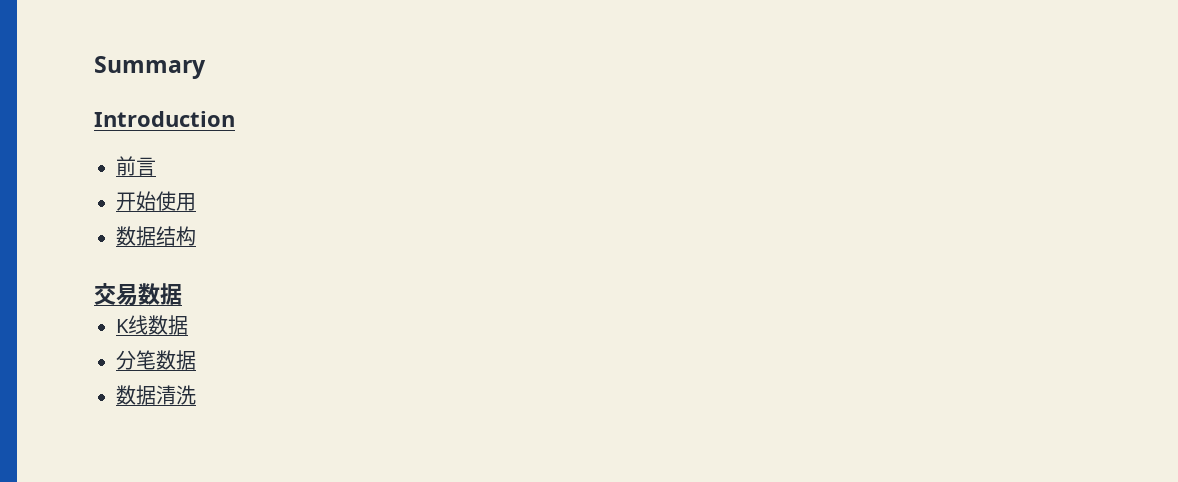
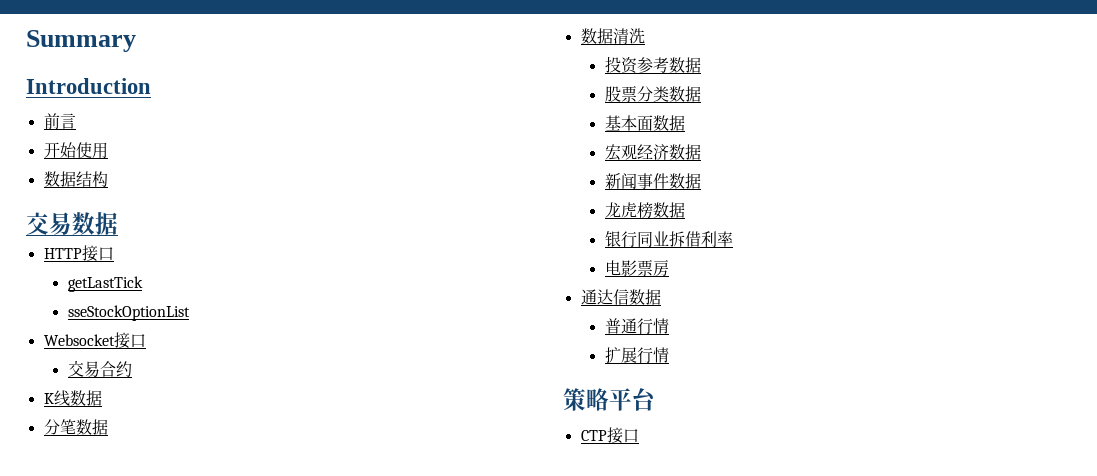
+ HTTP接口
+ getLastTick
+ sseStockOptionList
+ Websocket接口
+ 交易合约
+ 投资参考数据
+ 股票分类数据
+ 基本面数据
+ 宏观经济数据
+ 新闻事件数据
+ 龙虎榜数据
+ 银行同业拆借利率
+ 电影票房
+ 通达信数据
+ 普通行情
+ 扩展行情
+ 策略平台
+ CTP接口

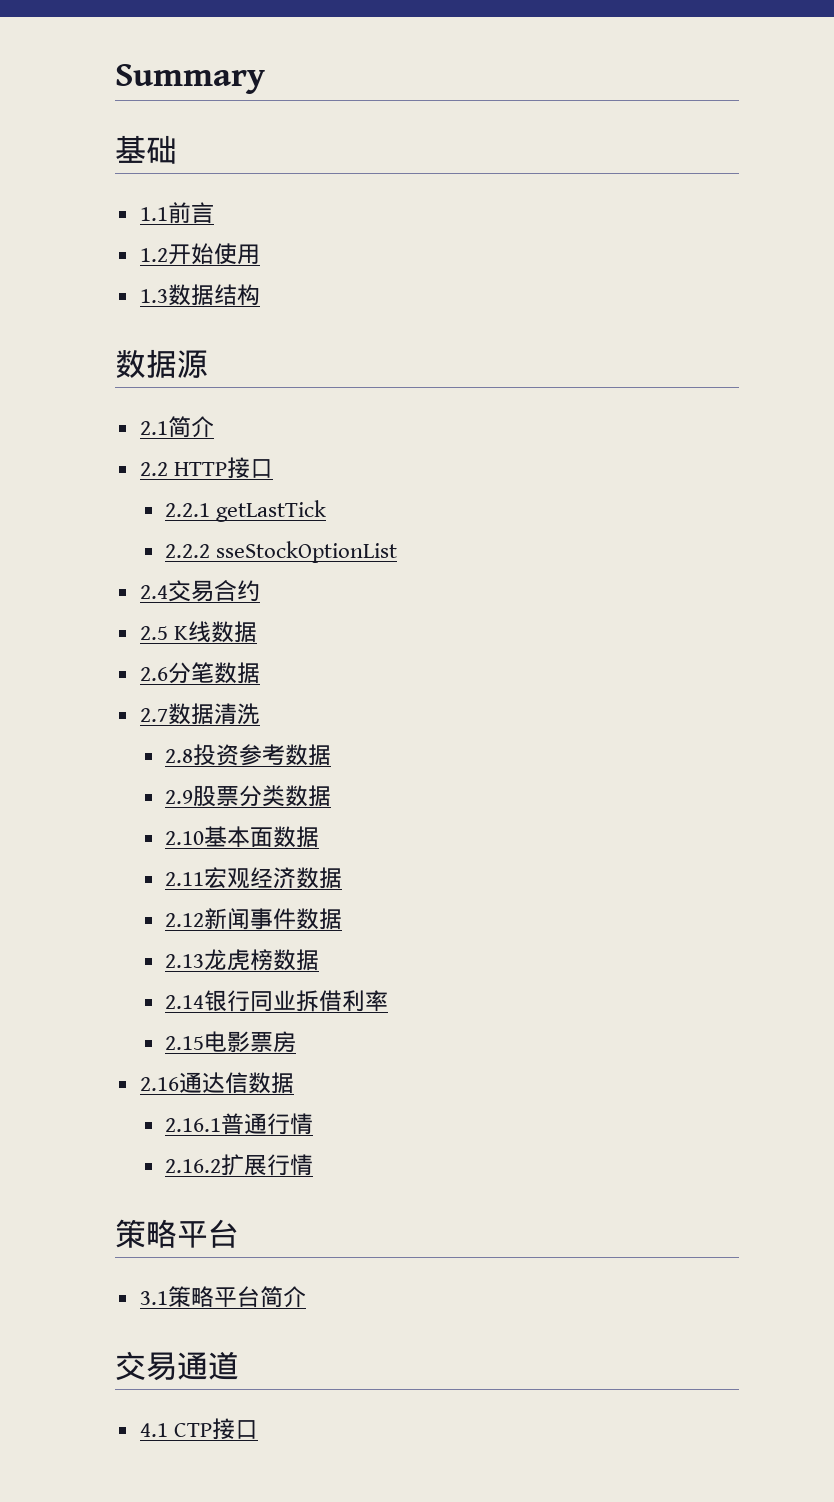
- Introduction
- 前言
+ 基础
+ 1.1前言
- 开始使用
+ 1.2开始使用
- 数据结构
+ 1.3数据结构
- 交易数据
- HTTP接口
+ 数据源
+ 2.1简介
+ 2.2 HTTP接口
- getLastTick
+ 2.2.1 getLastTick
- sseStockOptionList
+ 2.2.2 sseStockOptionList
- Websocket接口
- 交易合约
+ 2.4交易合约
- K线数据
+ 2.5 K线数据
- 分笔数据
+ 2.6分笔数据
- 数据清洗
+ 2.7数据清洗
- 投资参考数据
+ 2.8投资参考数据
- 股票分类数据
+ 2.9股票分类数据
- 基本面数据
+ 2.10基本面数据
- 宏观经济数据
+ 2.11宏观经济数据
- 新闻事件数据
+ 2.12新闻事件数据
- 龙虎榜数据
+ 2.13龙虎榜数据
- 银行同业拆借利率
+ 2.14银行同业拆借利率
- 电影票房
+ 2.15电影票房
- 通达信数据
+ 2.16通达信数据
- 普通行情
+ 2.16.1普通行情
- 扩展行情
+ 2.16.2扩展行情
- CTP接口
+ 3.1策略平台简介
+ 交易通道
+ 4.1 CTP接口

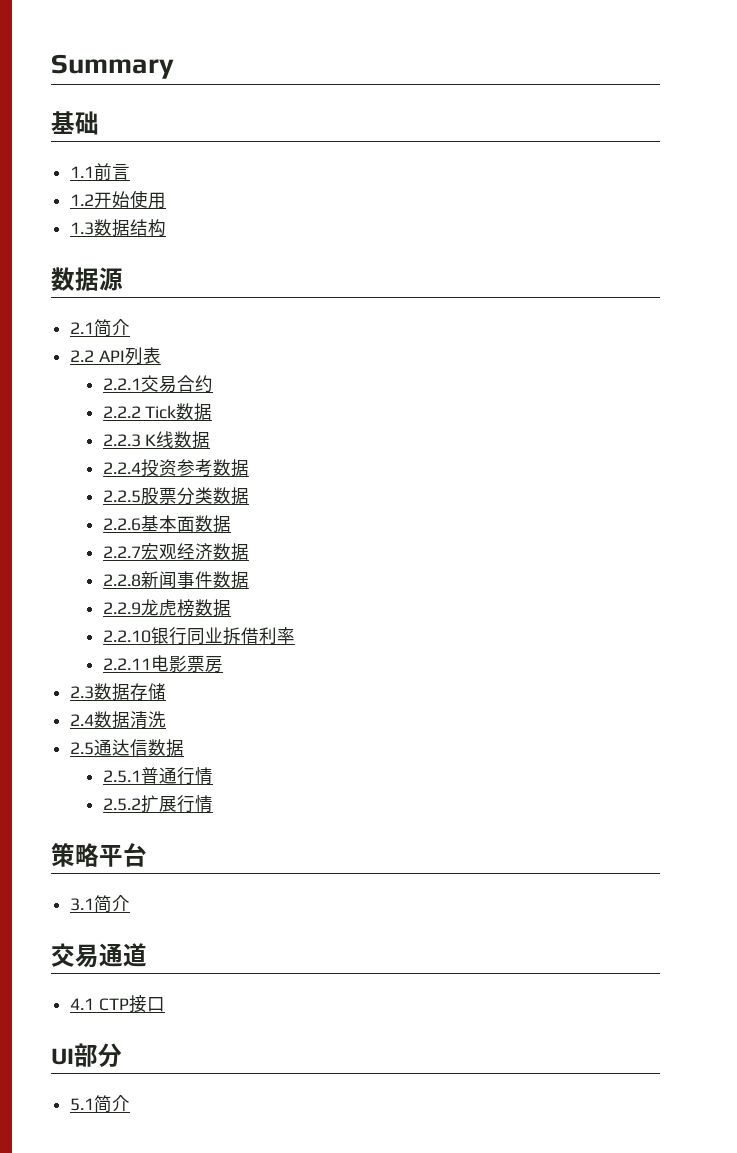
- 2.2 HTTP接口
+ 2.2 API列表
- 2.2.1 getLastTick
- 2.2.2 sseStockOptionList
- 2.4交易合约
- 2.5 K线数据
- 2.6分笔数据
- 2.7数据清洗
- 2.8投资参考数据
+ 2.2.1交易合约
+ 2.2.2 Tick数据
+ 2.2.3 K线数据
+ 2.2.4投资参考数据
- 2.9股票分类数据
+ 2.2.5股票分类数据
- 2.10基本面数据
+ 2.2.6基本面数据
- 2.11宏观经济数据
+ 2.2.7宏观经济数据
- 2.12新闻事件数据
+ 2.2.8新闻事件数据
- 2.13龙虎榜数据
+ 2.2.9龙虎榜数据
- 2.14银行同业拆借利率
+ 2.2.10银行同业拆借利率
- 2.15电影票房
+ 2.2.11电影票房
- 2.16通达信数据
+ 2.3数据存储
+ 2.4数据清洗
+ 2.5通达信数据
- 2.16.1普通行情
+ 2.5.1普通行情
- 2.16.2扩展行情
+ 2.5.2扩展行情
- 3.1策略平台简介
+ 3.1简介
+ UI部分
+ 5.1简介

